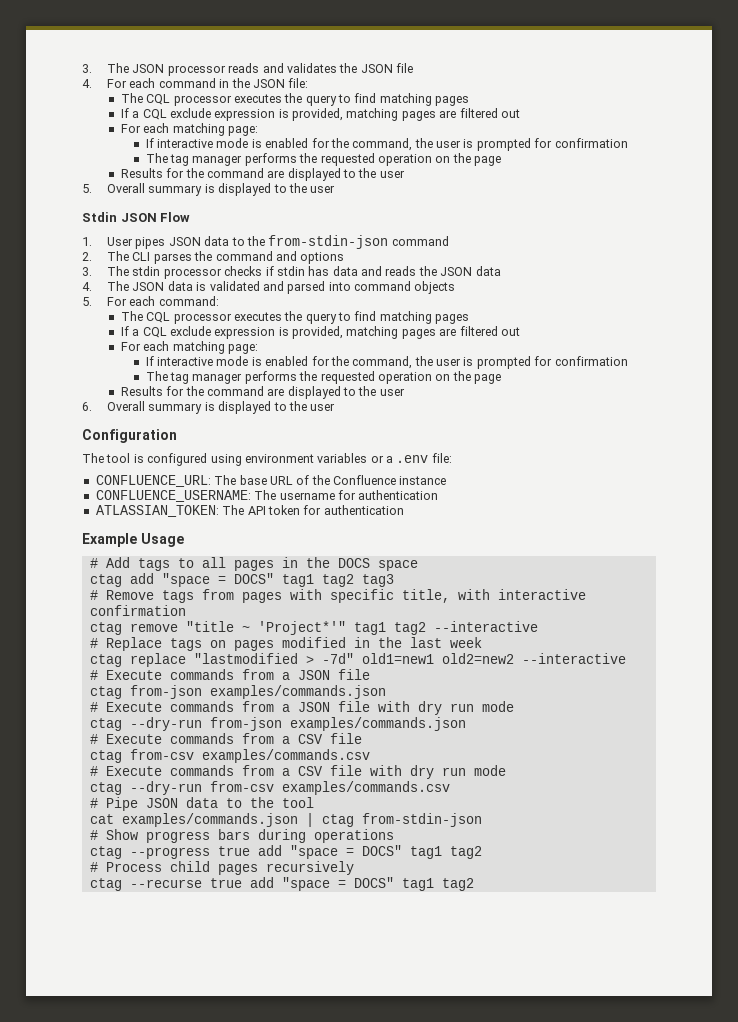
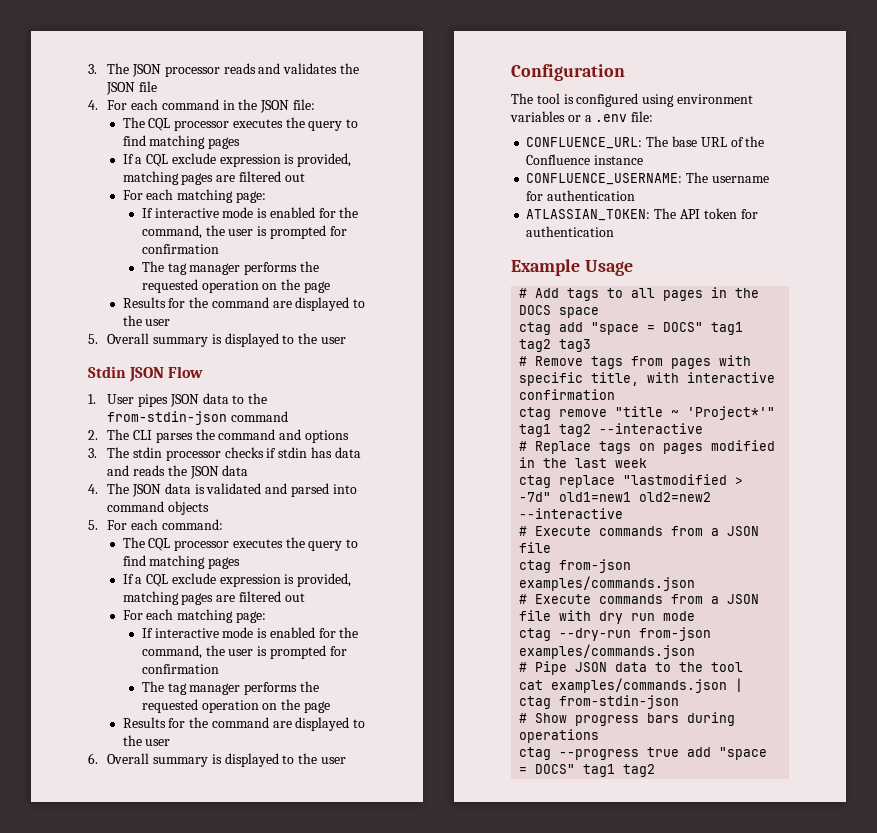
  ctag --dry-run from-json examples/commands.json
- # Execute commands from a CSV file
- ctag from-csv examples/commands.csv
- # Execute commands from a CSV file with dry run mode
- ctag --dry-run from-csv examples/commands.csv
- # Process child pages recursively
- ctag --recurse true add "space = DOCS" tag1 tag2

